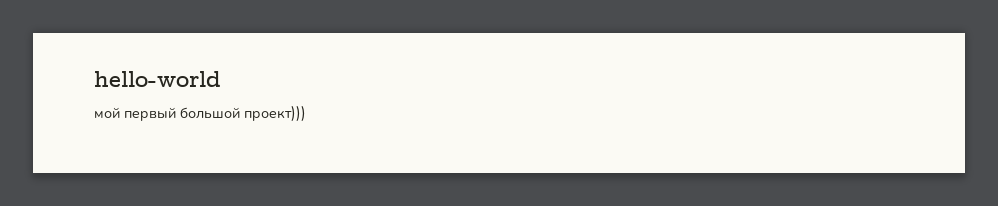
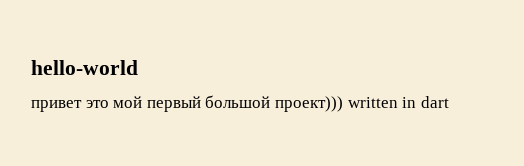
- мой первый большой проект)))
+ привет это мой первый большой проект))) written in dart

